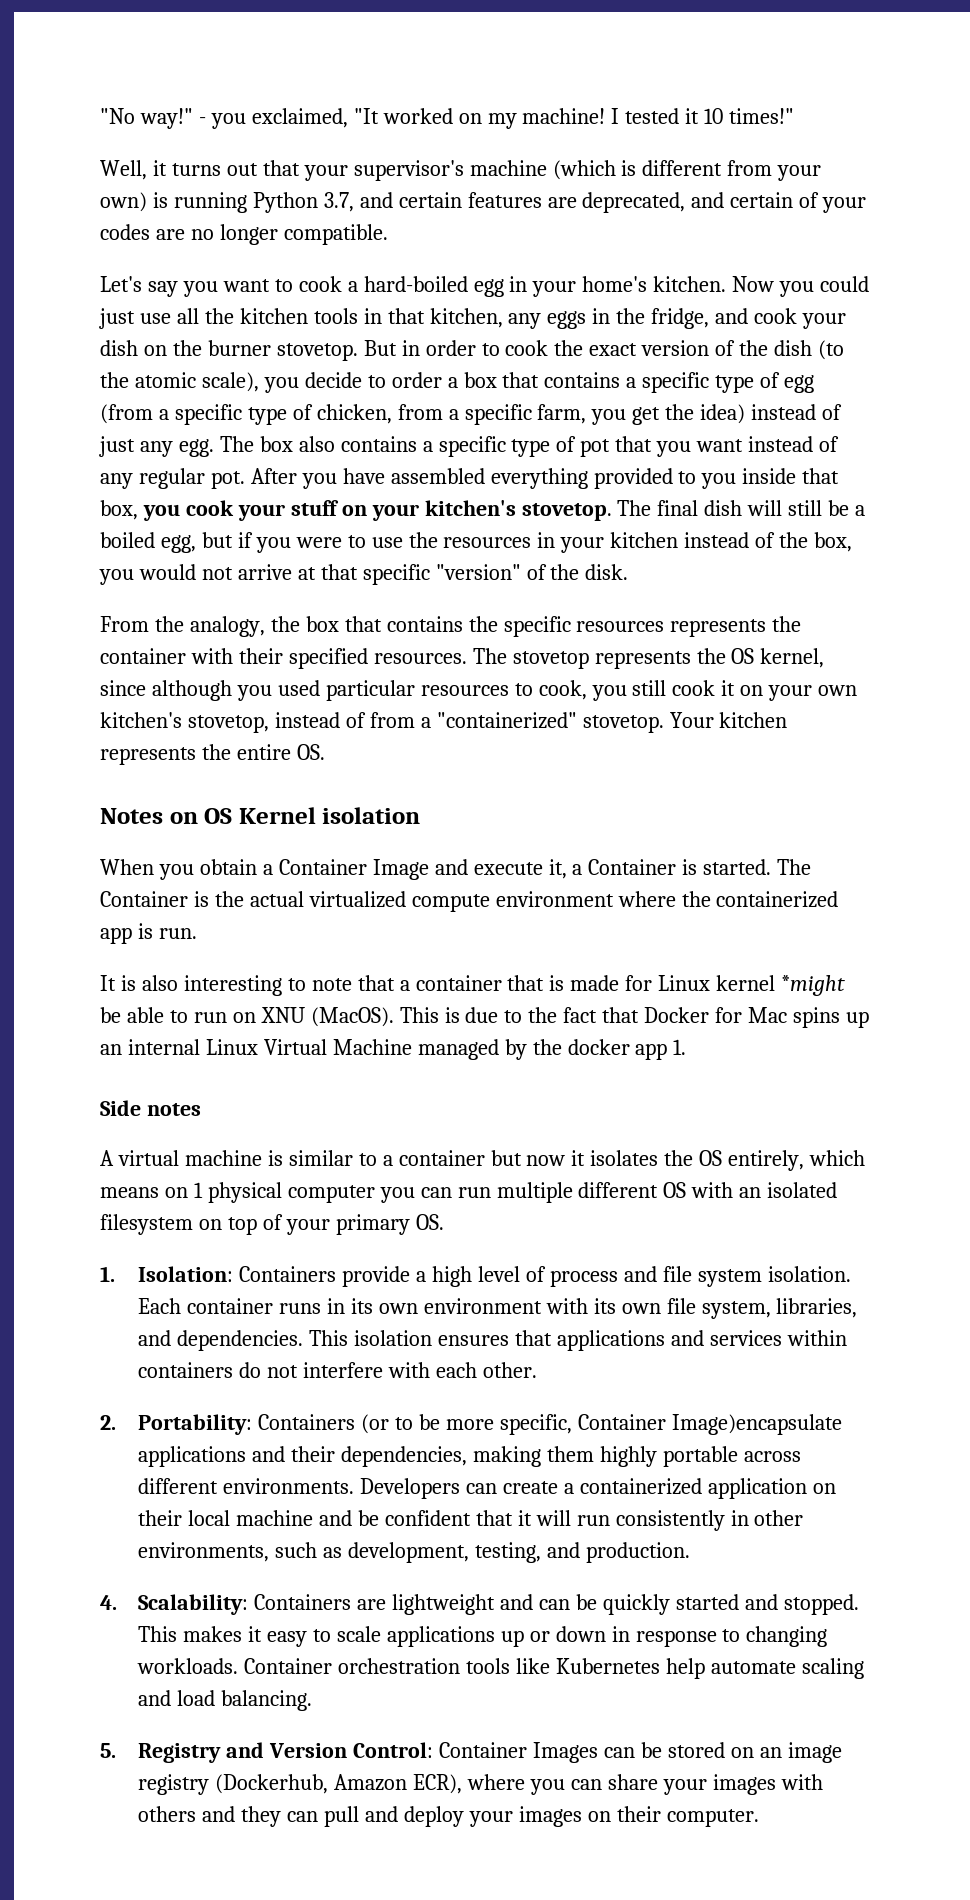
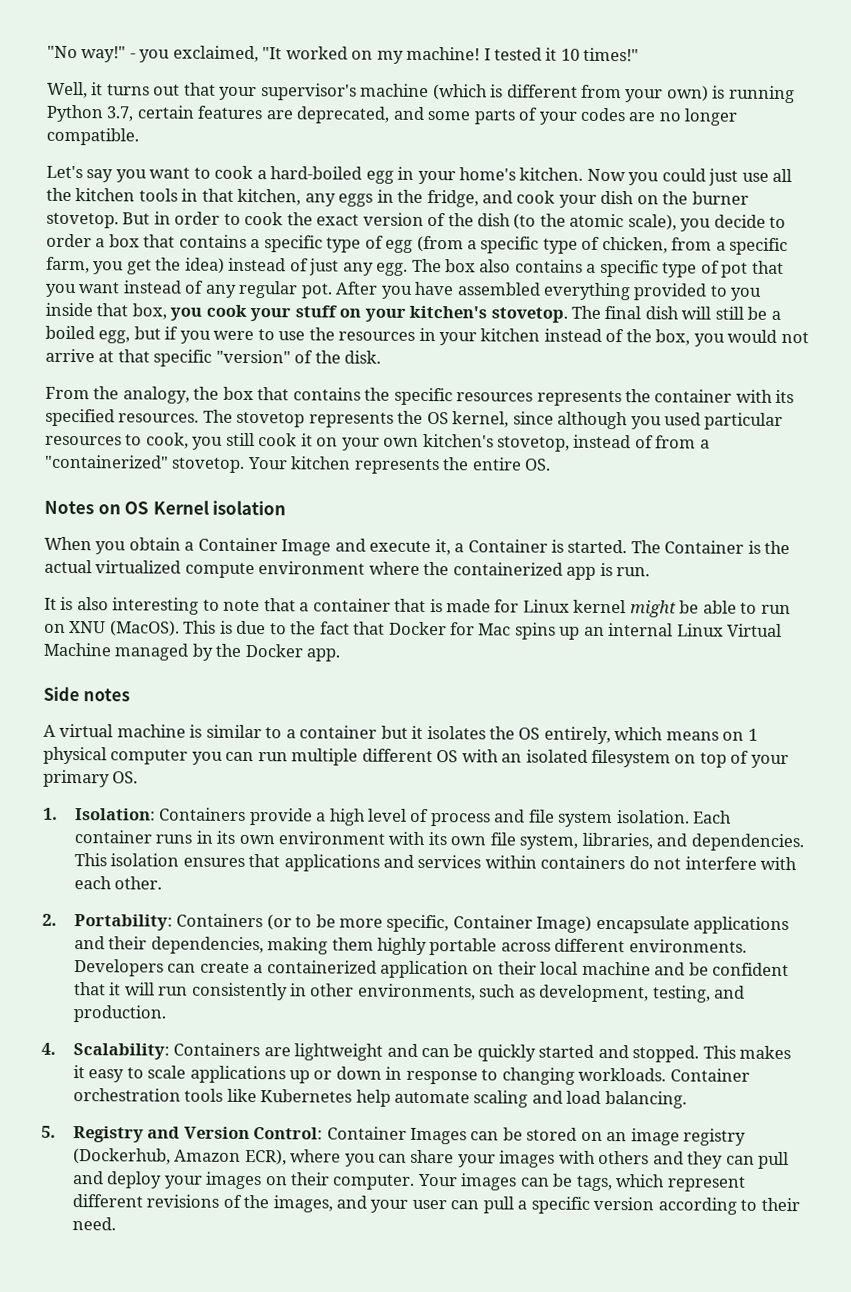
- Well, it turns out that your supervisor's machine (which is different from your own) is running Python 3.7, and certain features are deprecated, and certain of your codes are no longer compatible.
+ Well, it turns out that your supervisor's machine (which is different from your own) is running Python 3.7, certain features are deprecated, and some parts of your codes are no longer compatible.
- From the analogy, the box that contains the specific resources represents the container with their specified resources.
+ From the analogy, the box that contains the specific resources represents the container with its specified resources.
- It is also interesting to note that a container that is made for Linux kernel *might be able to run on XNU (MacOS).
+ It is also interesting to note that a container that is made for Linux kernel might be able to run on XNU (MacOS).
- This is due to the fact that Docker for Mac spins up an internal Linux Virtual Machine managed by the docker app 1.
+ This is due to the fact that Docker for Mac spins up an internal Linux Virtual Machine managed by the Docker app.
- A virtual machine is similar to a container but now it isolates the OS entirely, which means on 1 physical computer you can run multiple different OS with an isolated filesystem on top of your primary OS.
+ A virtual machine is similar to a container but it isolates the OS entirely, which means on 1 physical computer you can run multiple different OS with an isolated filesystem on top of your primary OS.
- 2. Portability: Containers (or to be more specific, Container Image)encapsulate applications and their dependencies, making them highly portable across different environments.
+ 2. Portability: Containers (or to be more specific, Container Image) encapsulate applications and their dependencies, making them highly portable across different environments.
+ Your images can be tags, which represent different revisions of the images, and your user can pull a specific version according to their need.

